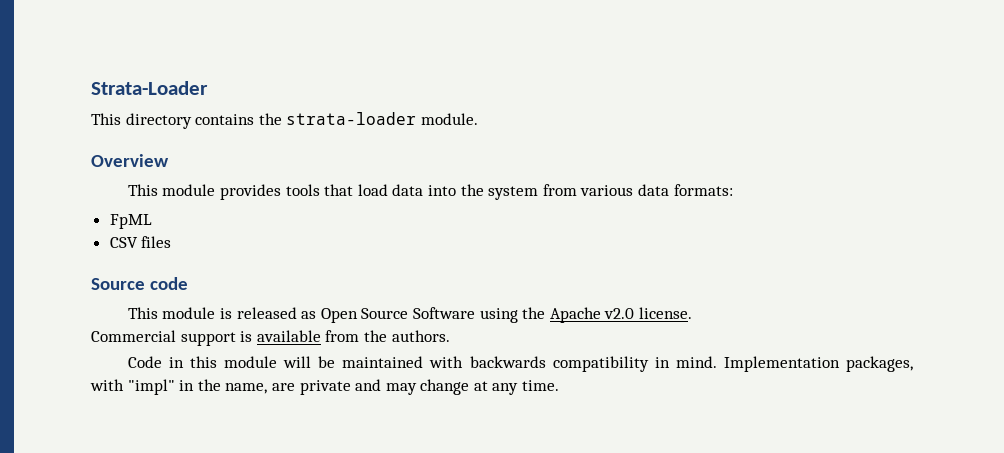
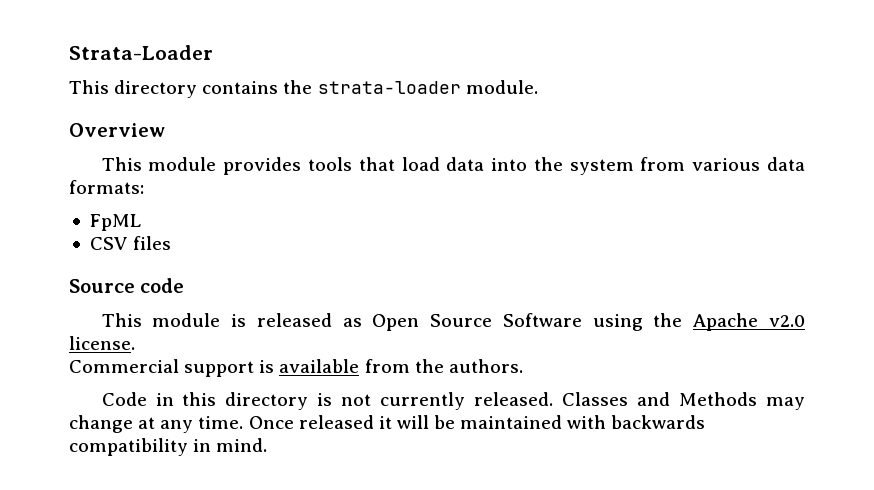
- Code in this module will be maintained with backwards compatibility in mind. Implementation packages, with "impl" in the name, are private and may change at any time.
+ Code in this directory is not currently released. Classes and Methods may change at any time. Once released it will be maintained with backwards compatibility in mind.

